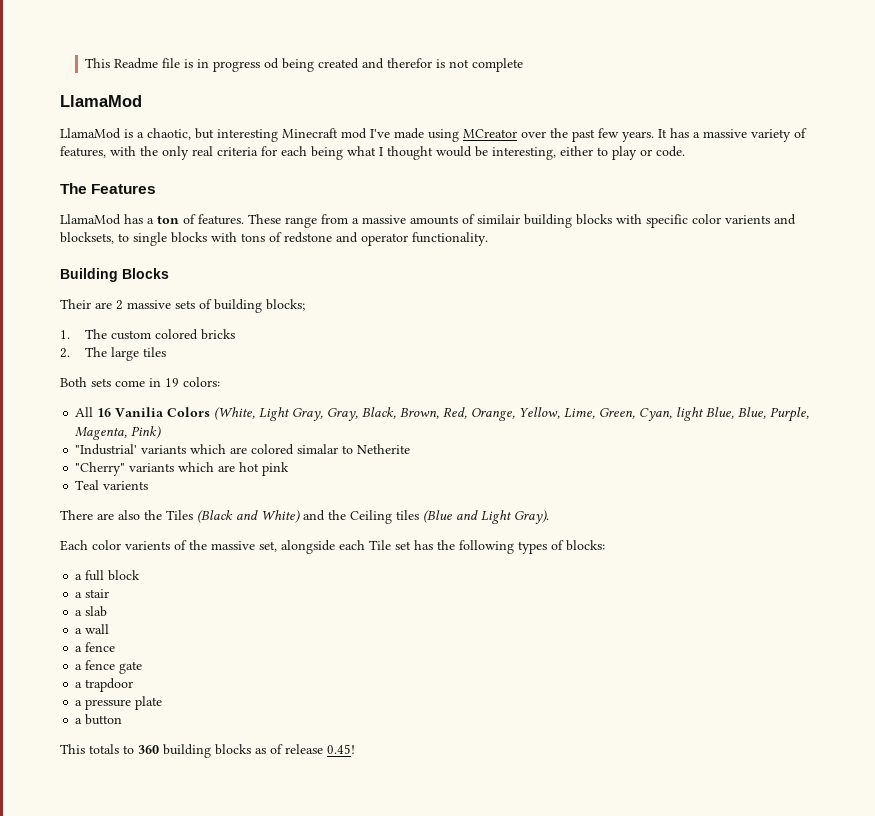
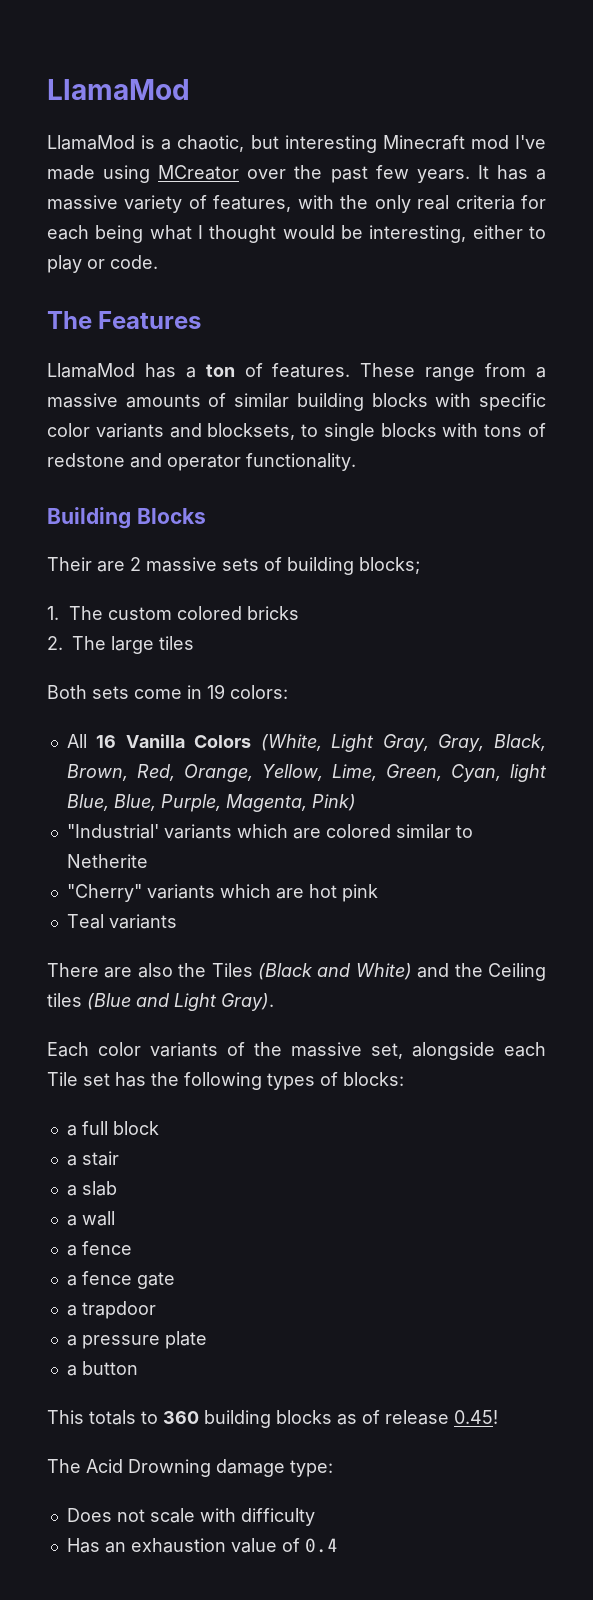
- This Readme file is in progress od being created and therefor is not complete
- These range from a massive amounts of similair building blocks with specific color varients and blocksets, to single blocks with tons of redstone and operator functionality.
+ These range from a massive amounts of similar building blocks with specific color variants and blocksets, to single blocks with tons of redstone and operator functionality.
- All 16 Vanilia Colors (White, Light Gray, Gray, Black, Brown, Red, Orange, Yellow, Lime, Green, Cyan, light Blue, Blue, Purple, Magenta, Pink)
+ All 16 Vanilla Colors (White, Light Gray, Gray, Black, Brown, Red, Orange, Yellow, Lime, Green, Cyan, light Blue, Blue, Purple, Magenta, Pink)
- "Industrial' variants which are colored simalar to Netherite
+ "Industrial' variants which are colored similar to Netherite
- Teal varients
+ Teal variants
- Each color varients of the massive set, alongside each Tile set has the following types of blocks:
+ Each color variants of the massive set, alongside each Tile set has the following types of blocks:
+ The Acid Drowning damage type:
+ Does not scale with difficulty
+ Has an exhaustion value of 0.4

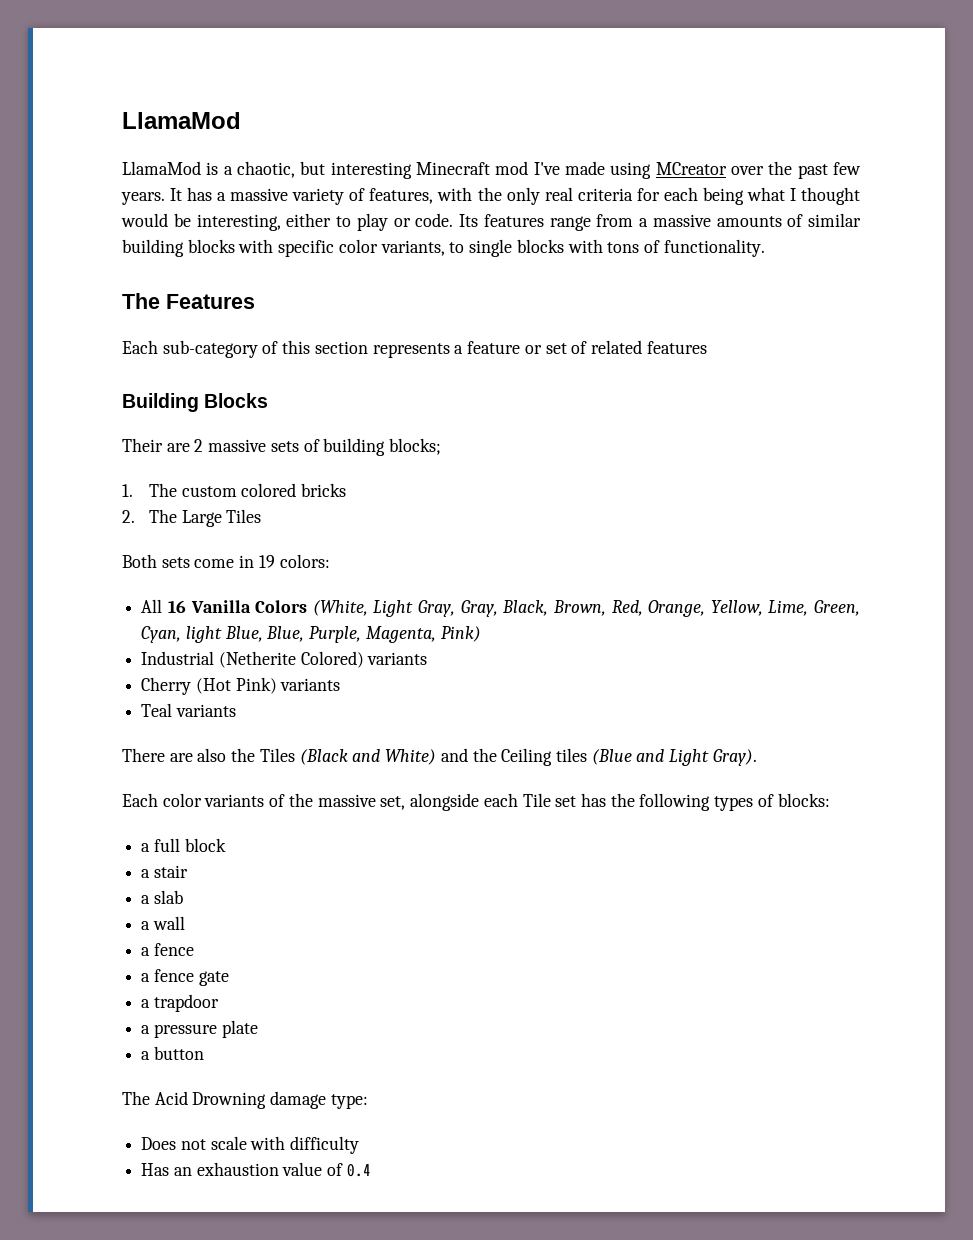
- It has a massive variety of features, with the only real criteria for each being what I thought would be interesting, either to play or code.
+ It has a massive variety of features, with the only real criteria for each being what I thought would be interesting, either to play or code. Its features range from a massive amounts of similar building blocks with specific color variants, to single blocks with tons of functionality.
  The Features
- LlamaMod has a ton of features. These range from a massive amounts of similar building blocks with specific color variants and blocksets, to single blocks with tons of redstone and operator functionality.
+ Each sub-category of this section represents a feature or set of related features
- 2. The large tiles
+ 2. The Large Tiles
- "Industrial' variants which are colored similar to Netherite
- "Cherry" variants which are hot pink
+ Industrial (Netherite Colored) variants
+ Cherry (Hot Pink) variants
- This totals to 360 building blocks as of release 0.45!

